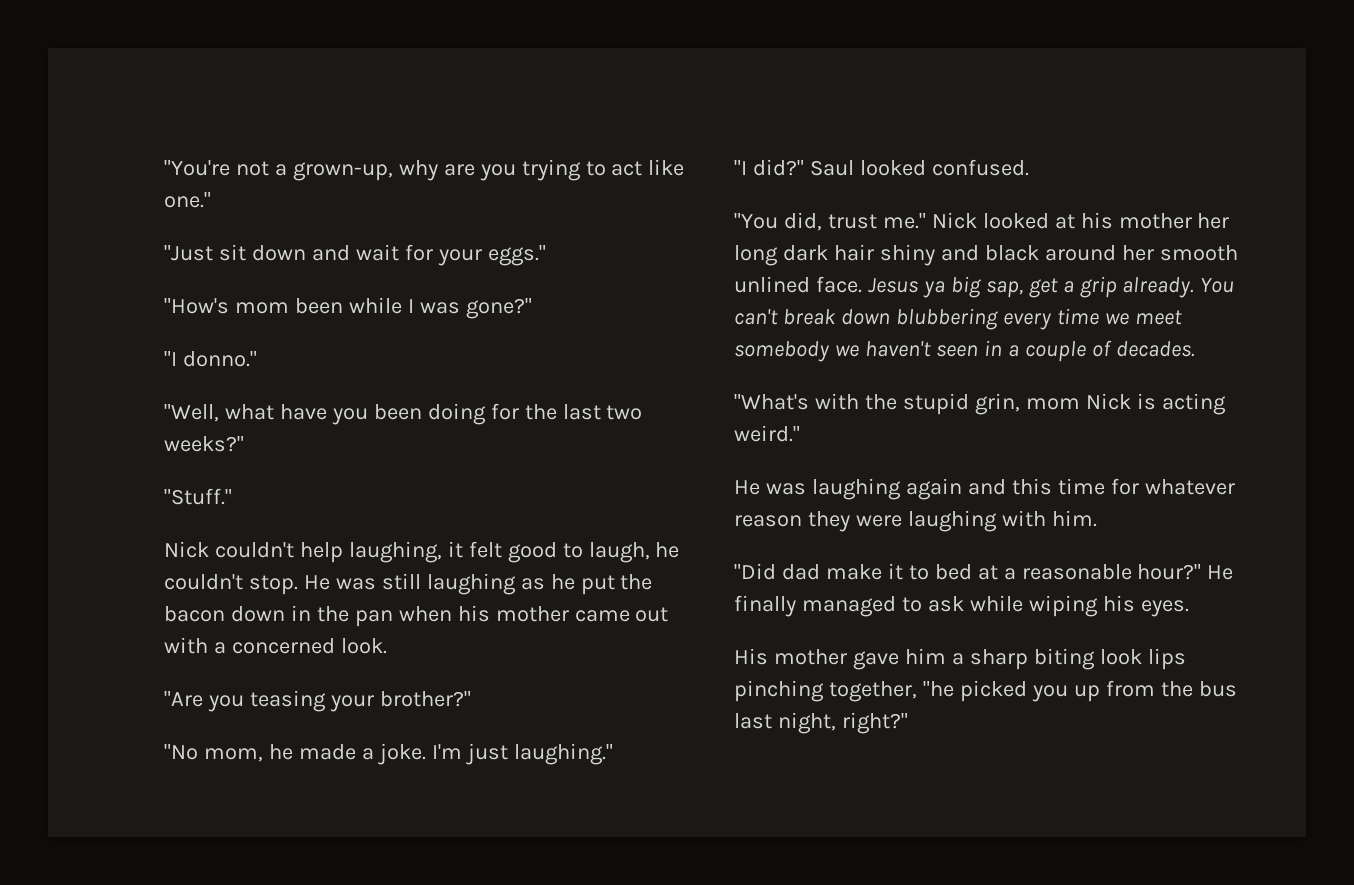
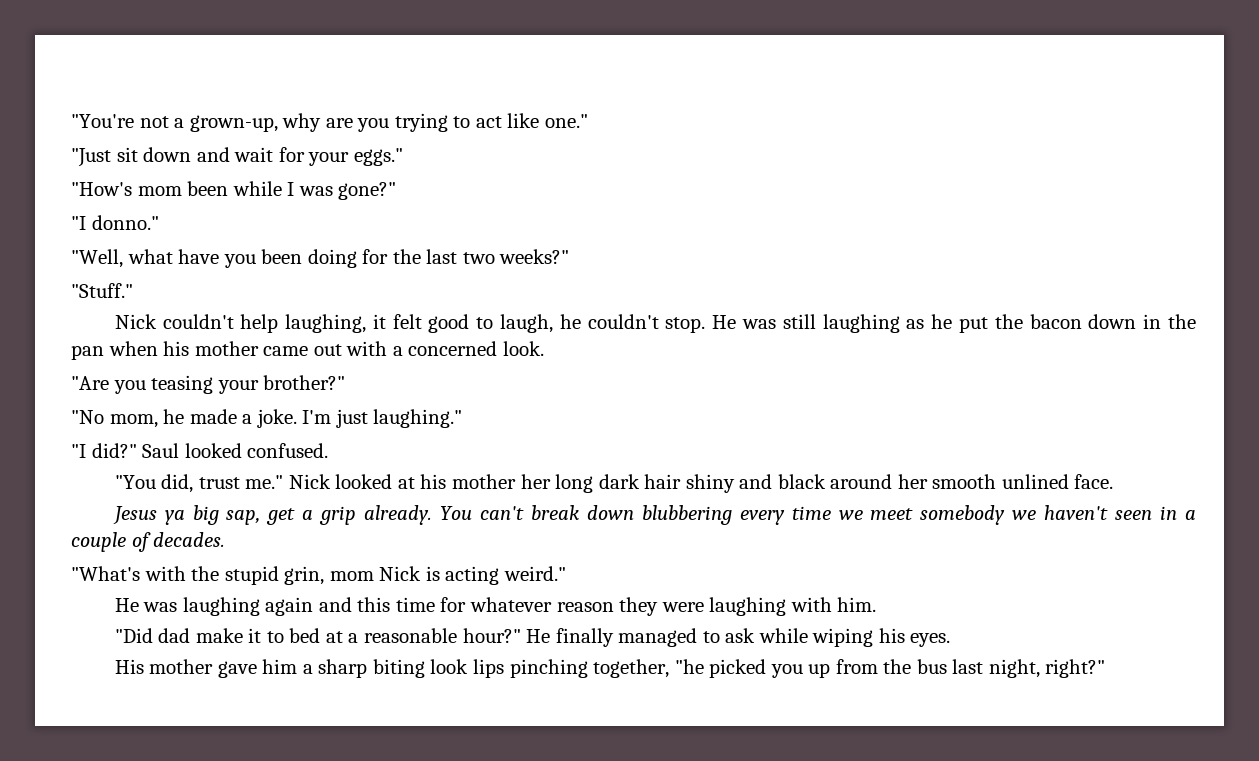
- Nick looked at his mother her long dark hair shiny and black around her smooth unlined face. Jesus ya big sap, get a grip already.
+ Nick looked at his mother her long dark hair shiny and black around her smooth unlined face.
+ Jesus ya big sap, get a grip already.

